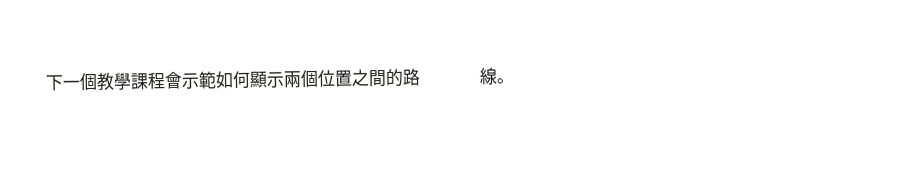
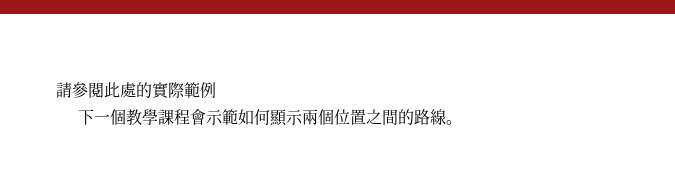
+ 請參閱此處的實際範例

